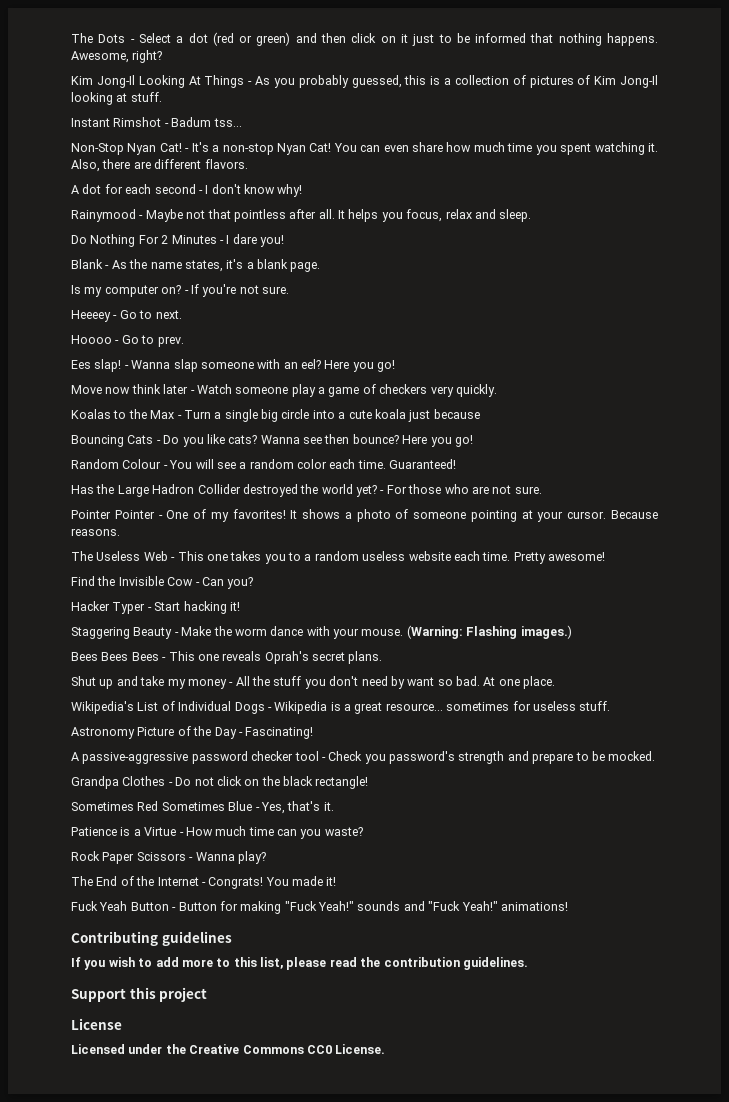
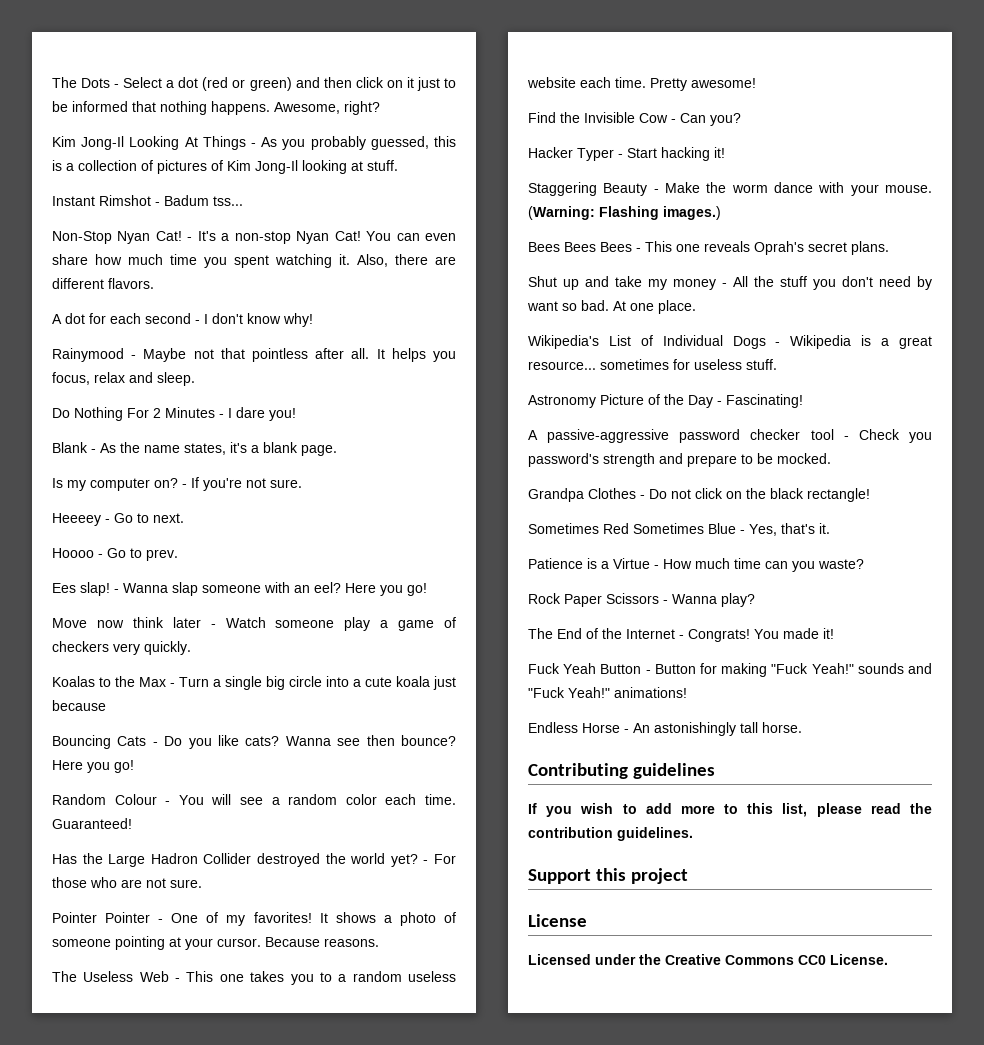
+ Endless Horse - An astonishingly tall horse.

